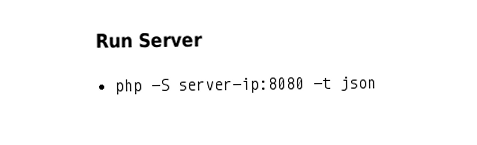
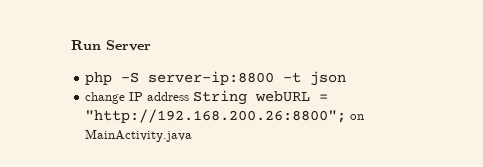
- php -S server-ip:8080 -t json
+ php -S server-ip:8800 -t json
+ change IP address String webURL = "http://192.168.200.26:8800"; on MainActivity.java

